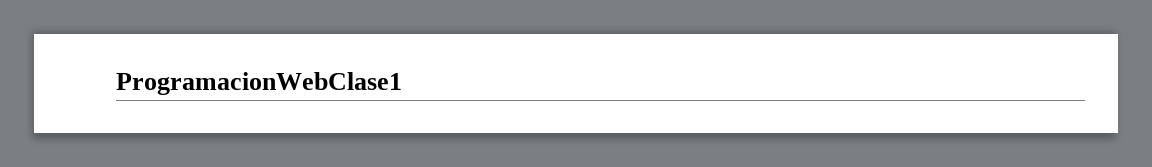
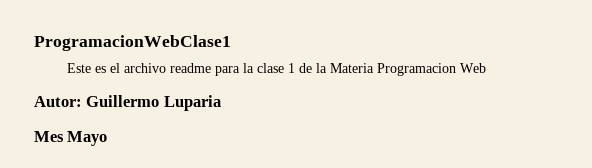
+ Este es el archivo readme para la clase 1 de la Materia Programacion Web
+ Autor: Guillermo Luparia
+ Mes Mayo

